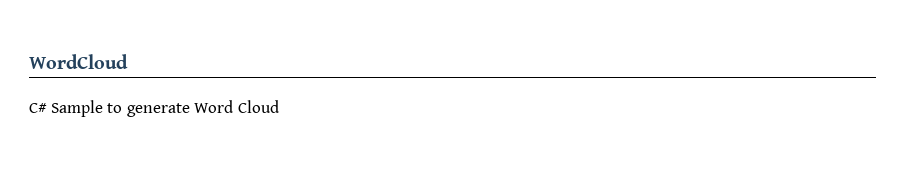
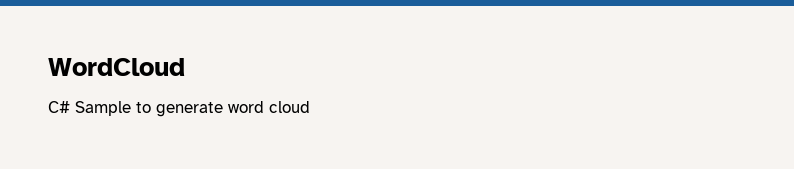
- C# Sample to generate Word Cloud
+ C# Sample to generate word cloud

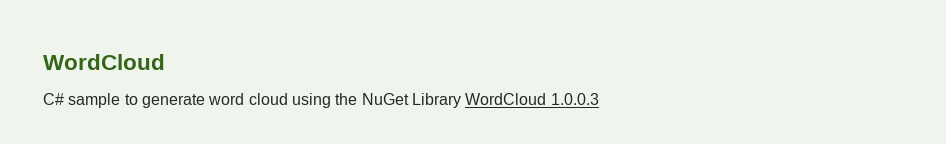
- C# Sample to generate word cloud
+ C# sample to generate word cloud using the NuGet Library WordCloud 1.0.0.3

